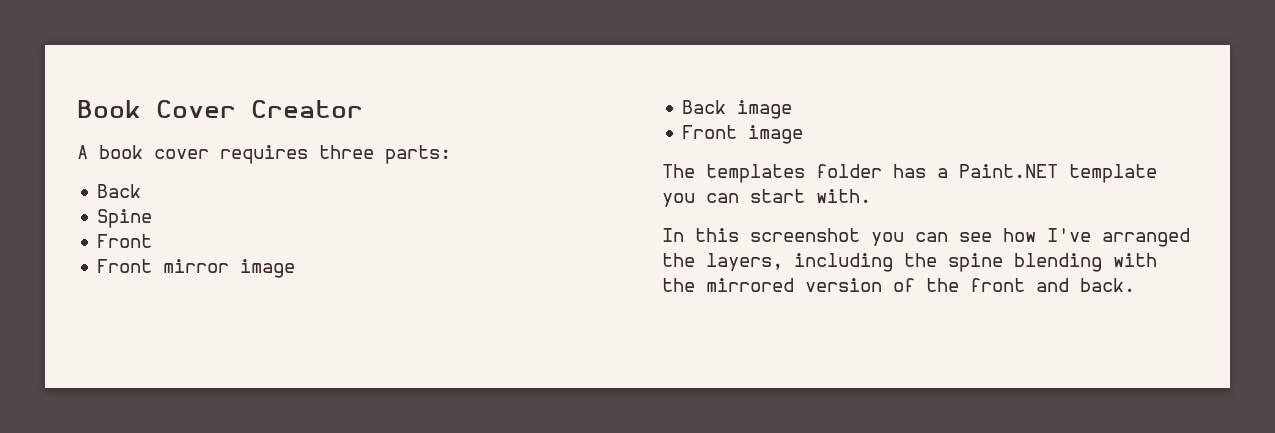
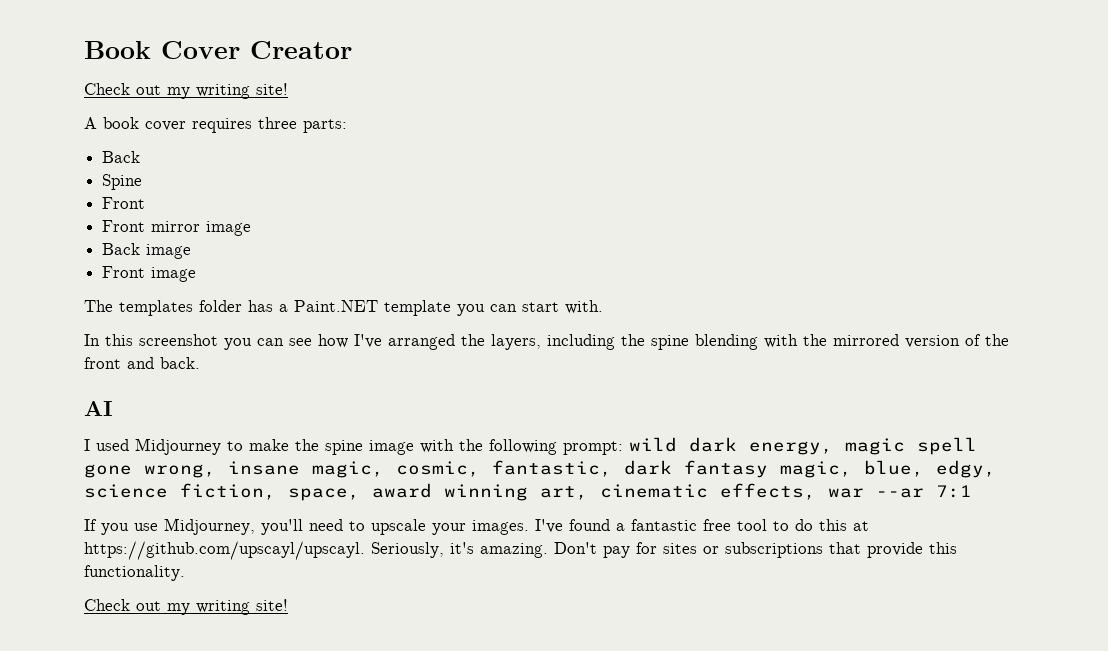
  Book Cover Creator
+ Check out my writing site!
+ AI
+ I used Midjourney to make the spine image with the following prompt: wild dark energy, magic spell gone wrong, insane magic, cosmic, fantastic, dark fantasy magic, blue, edgy, science fiction, space, award winning art, cinematic effects, war --ar 7:1
+ If you use Midjourney, you'll need to upscale your images. I've found a fantastic free tool to do this at https://github.com/upscayl/upscayl. Seriously, it's amazing. Don't pay for sites or subscriptions that provide this functionality.
+ Check out my writing site!

